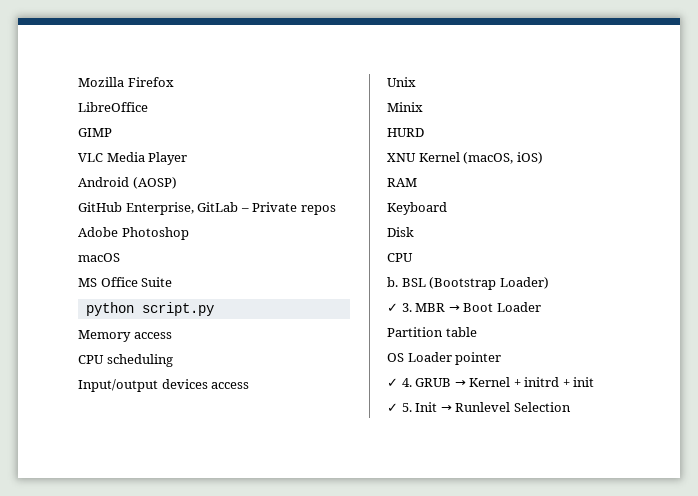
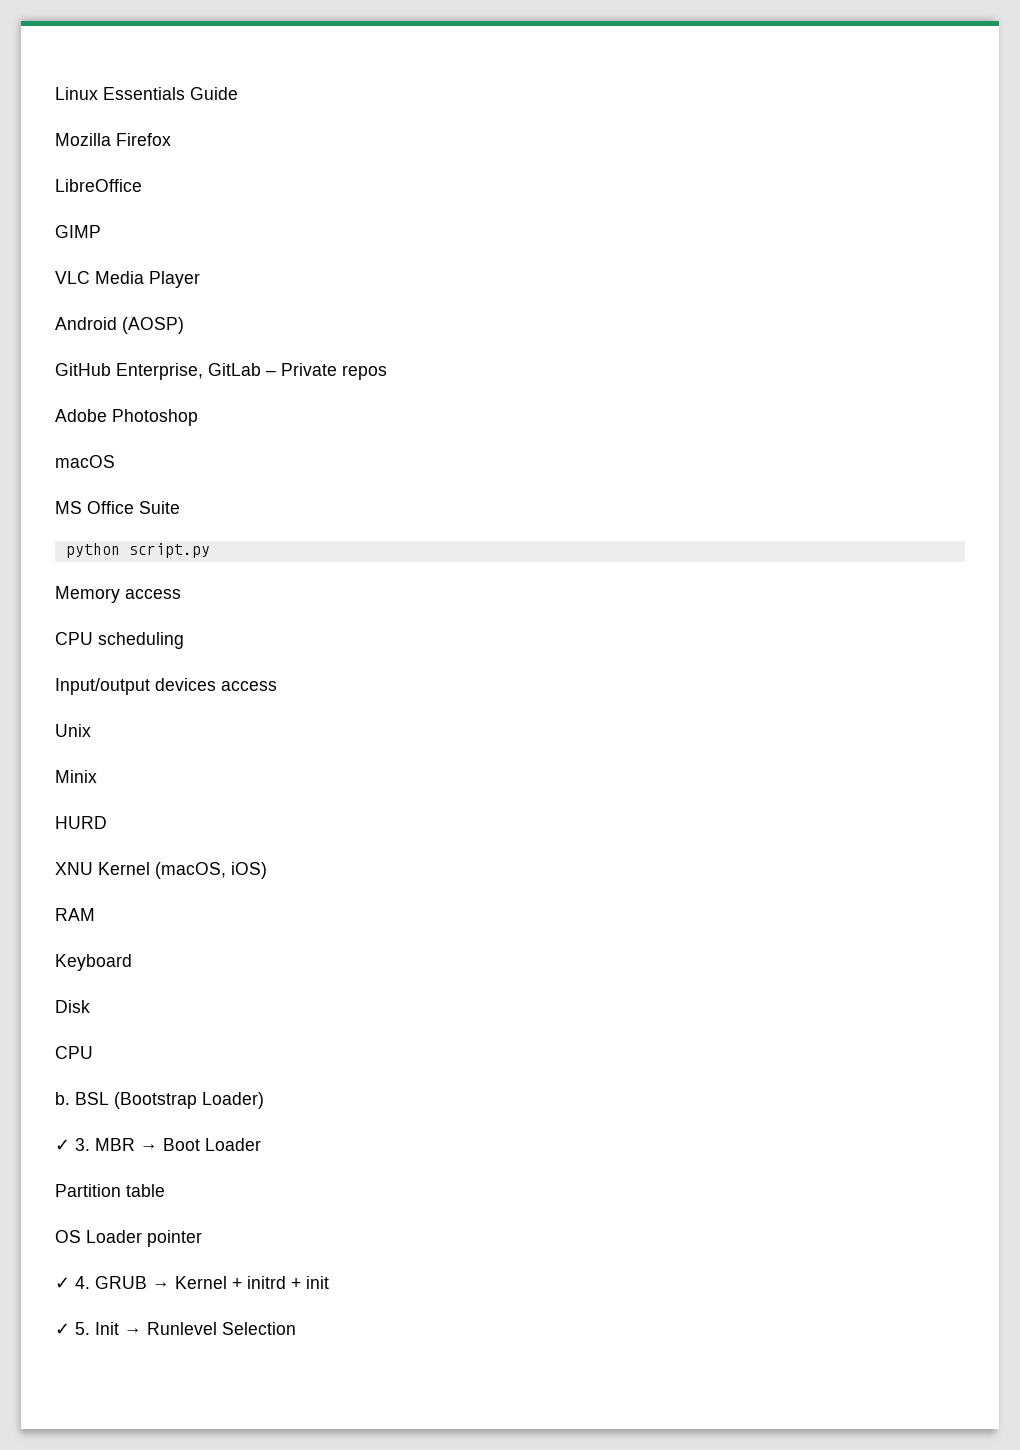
+ Linux Essentials Guide

